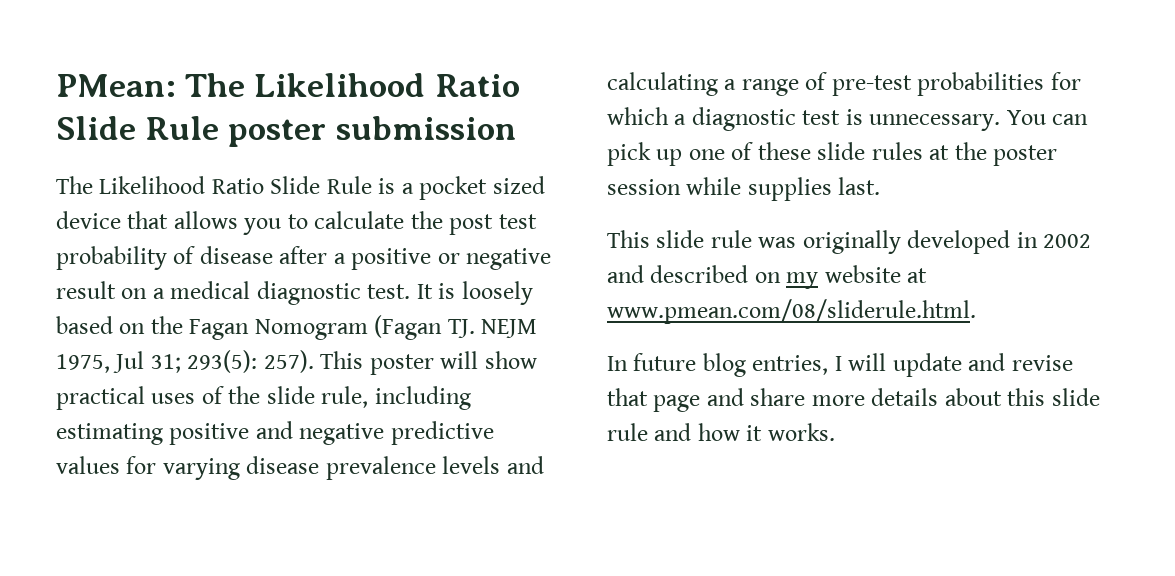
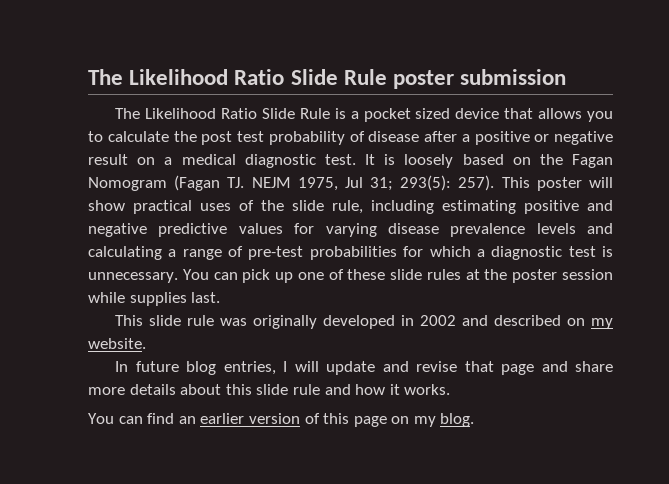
- PMean: The Likelihood Ratio Slide Rule poster submission
+ The Likelihood Ratio Slide Rule poster submission
- This slide rule was originally developed in 2002 and described on my website at www.pmean.com/08/sliderule.html.
+ This slide rule was originally developed in 2002 and described on my website.
+ You can find an earlier version of this page on my blog.

